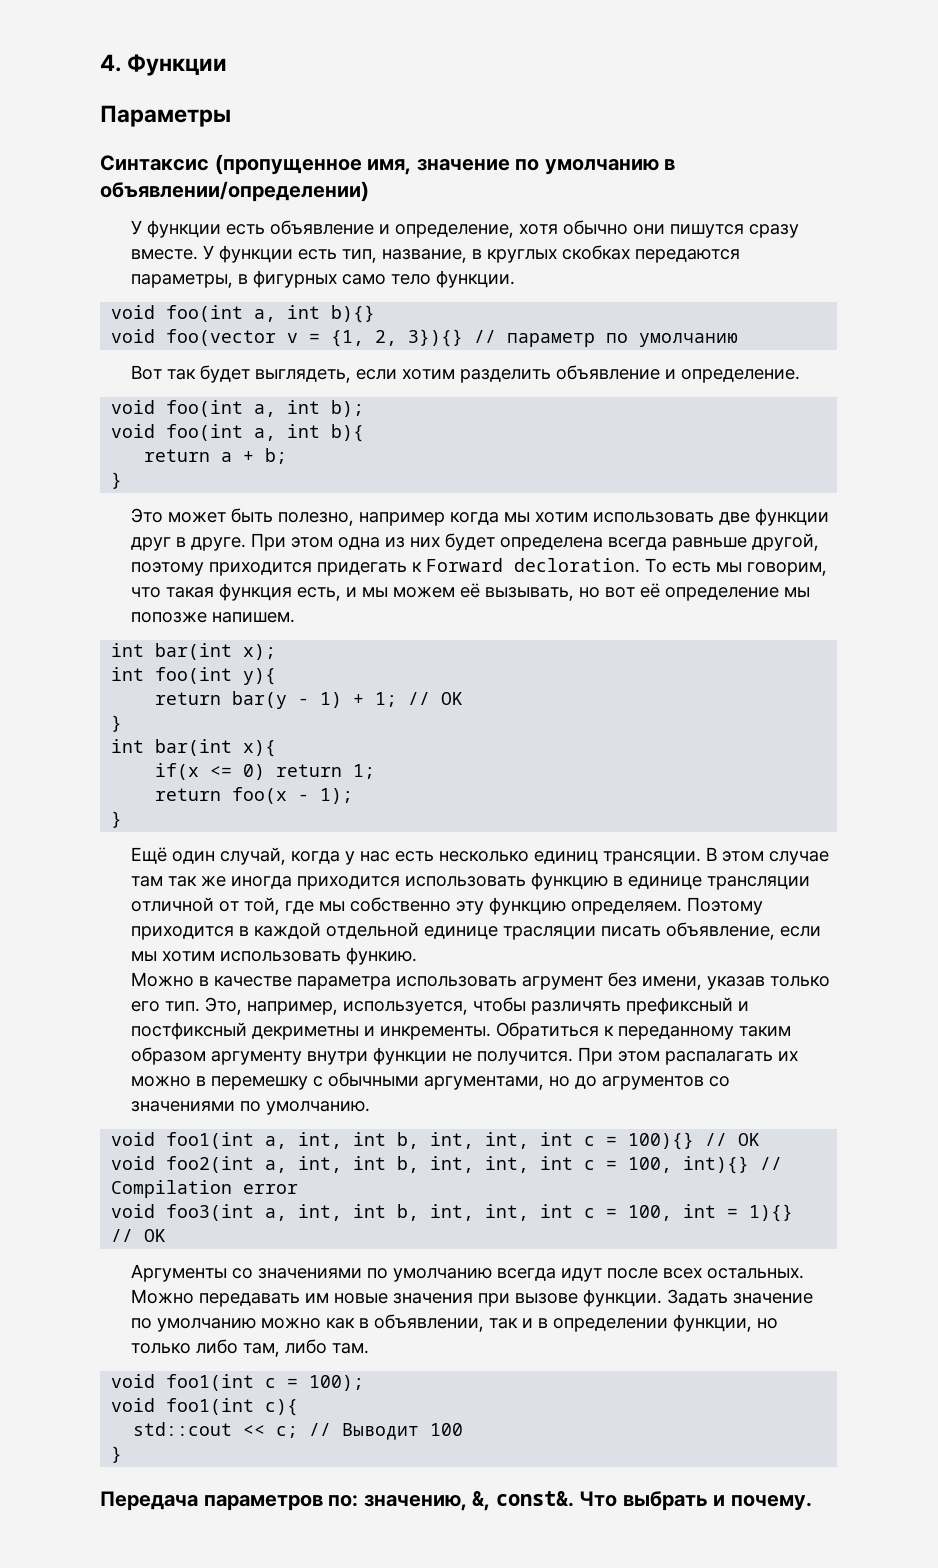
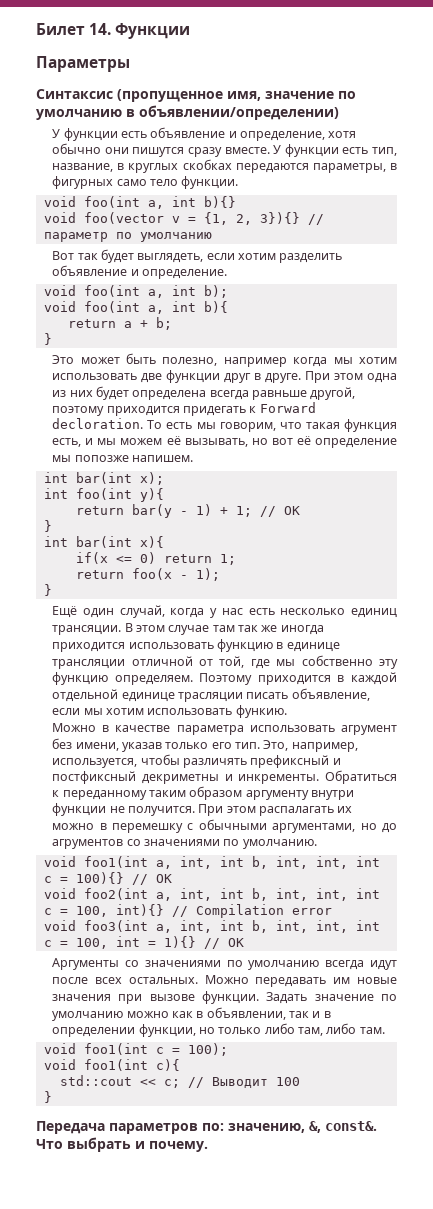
- 4. Функции
+ Билет 14. Функции

